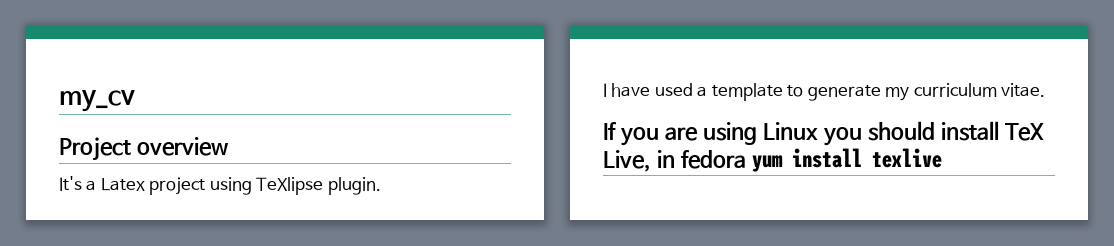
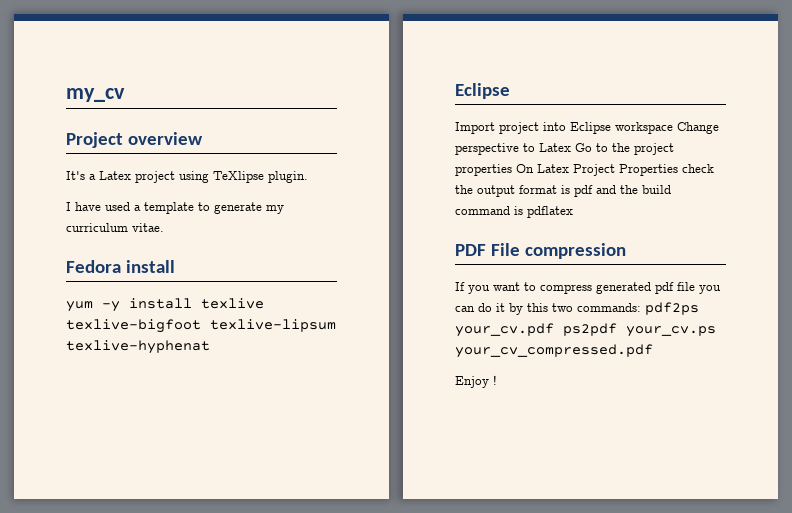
- If you are using Linux you should install TeX Live, in fedora yum install texlive
+ Fedora install
+ yum -y install texlive texlive-bigfoot texlive-lipsum texlive-hyphenat
+ Eclipse
+ Import project into Eclipse workspace Change perspective to Latex Go to the project properties On Latex Project Properties check the output format is pdf and the build command is pdflatex
+ PDF File compression
+ If you want to compress generated pdf file you can do it by this two commands: pdf2ps your_cv.pdf ps2pdf your_cv.ps your_cv_compressed.pdf
+ Enjoy !

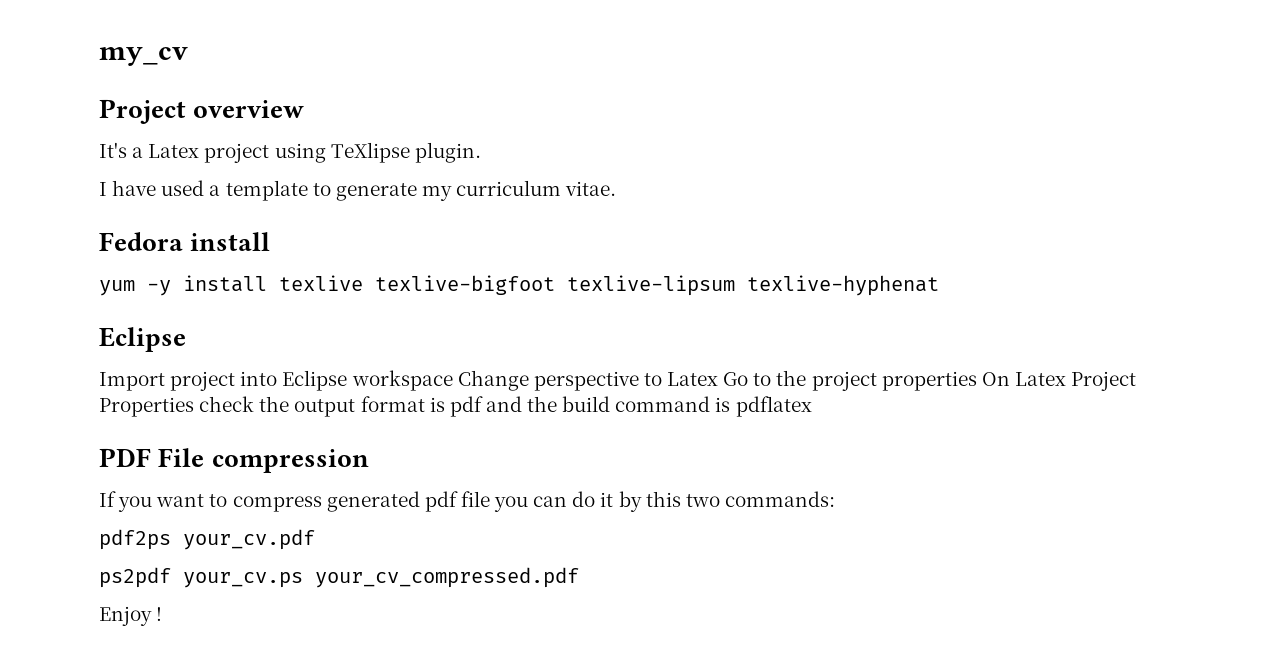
- If you want to compress generated pdf file you can do it by this two commands: pdf2ps your_cv.pdf ps2pdf your_cv.ps your_cv_compressed.pdf
+ If you want to compress generated pdf file you can do it by this two commands:
+ pdf2ps your_cv.pdf
+ ps2pdf your_cv.ps your_cv_compressed.pdf

